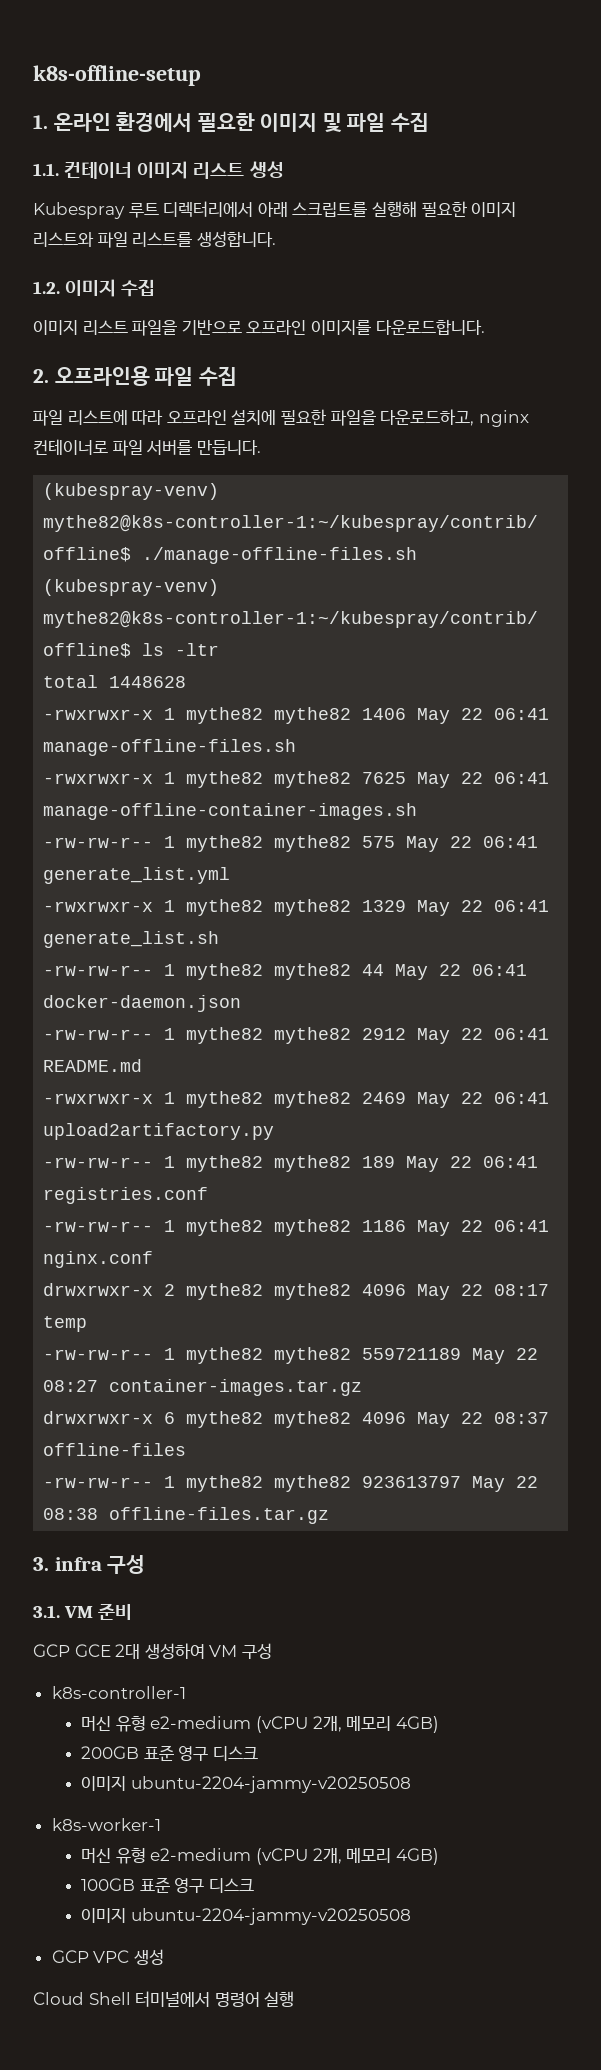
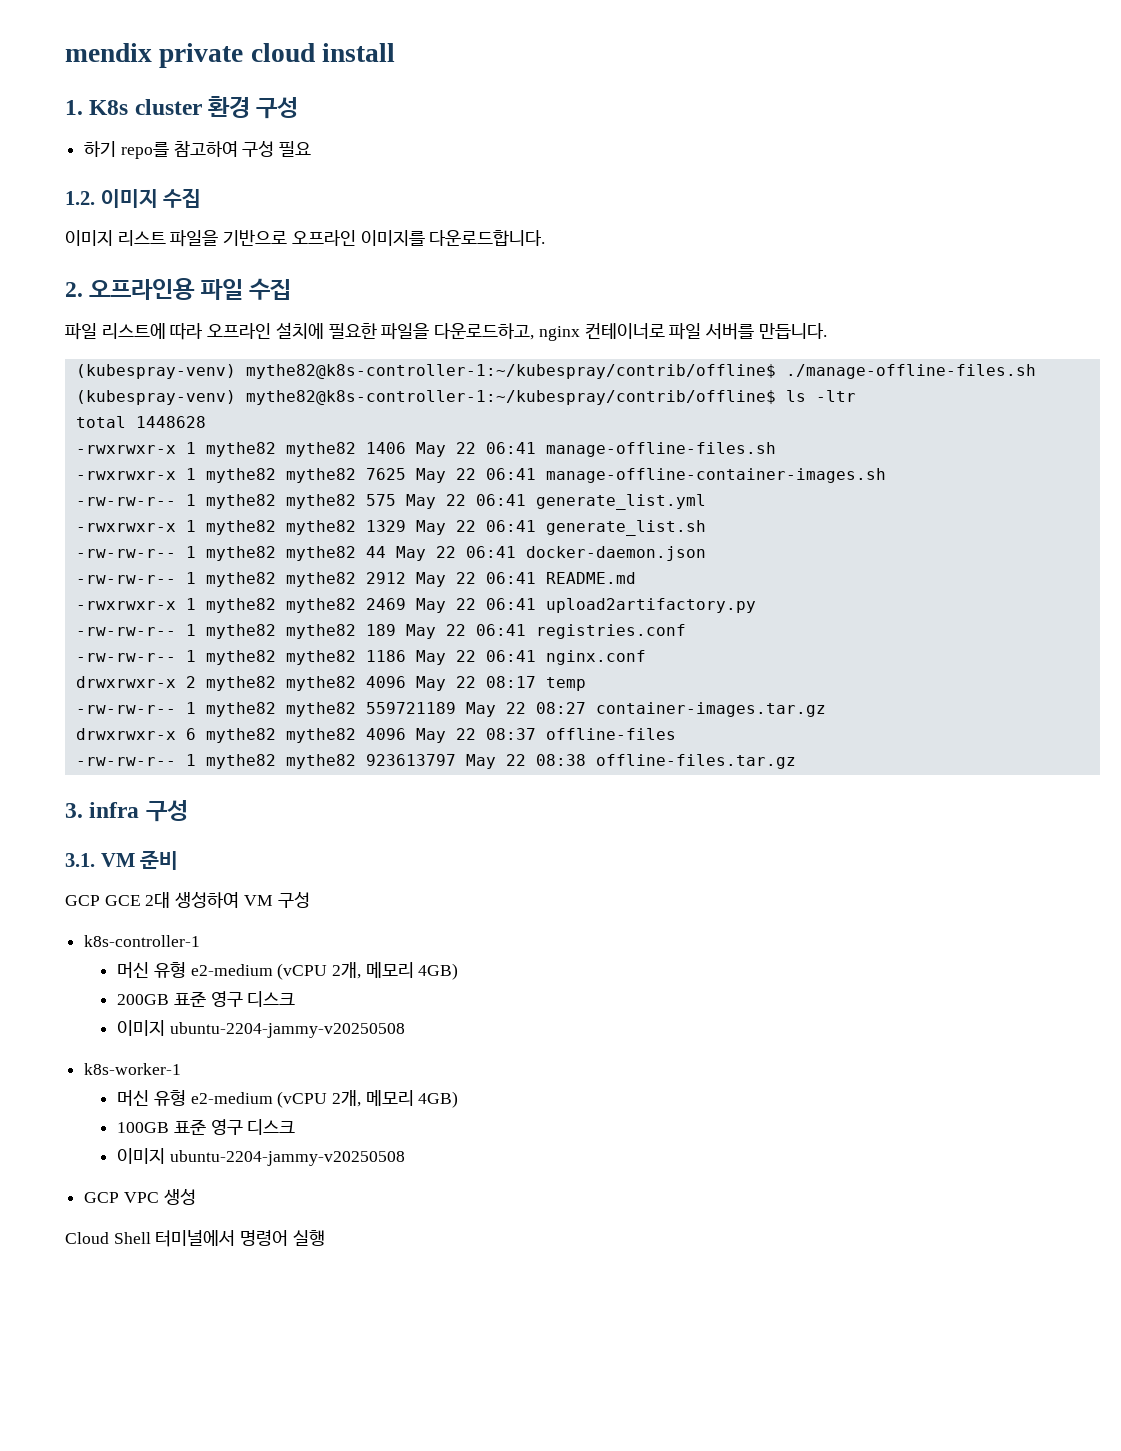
- k8s-offline-setup
- 1. 온라인 환경에서 필요한 이미지 및 파일 수집
- 1.1. 컨테이너 이미지 리스트 생성
- Kubespray 루트 디렉터리에서 아래 스크립트를 실행해 필요한 이미지 리스트와 파일 리스트를 생성합니다.
+ mendix private cloud install
+ 1. K8s cluster 환경 구성
+ 하기 repo를 참고하여 구성 필요

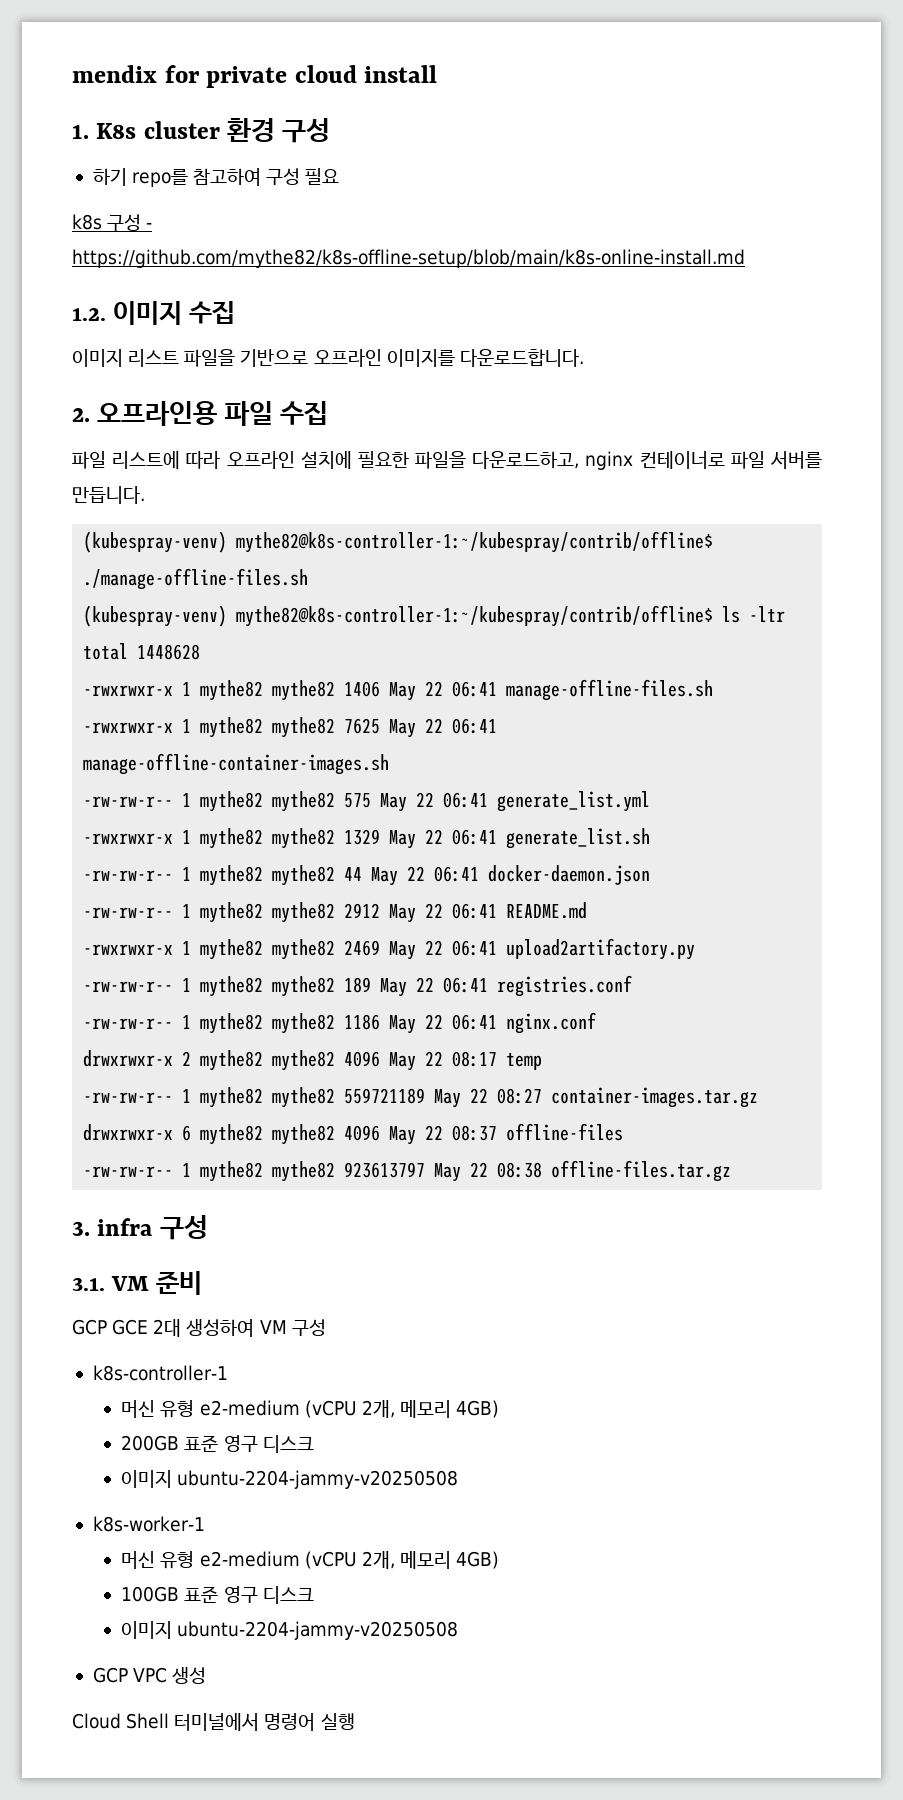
- mendix private cloud install
+ mendix for private cloud install
+ k8s 구성 - https://github.com/mythe82/k8s-offline-setup/blob/main/k8s-online-install.md

